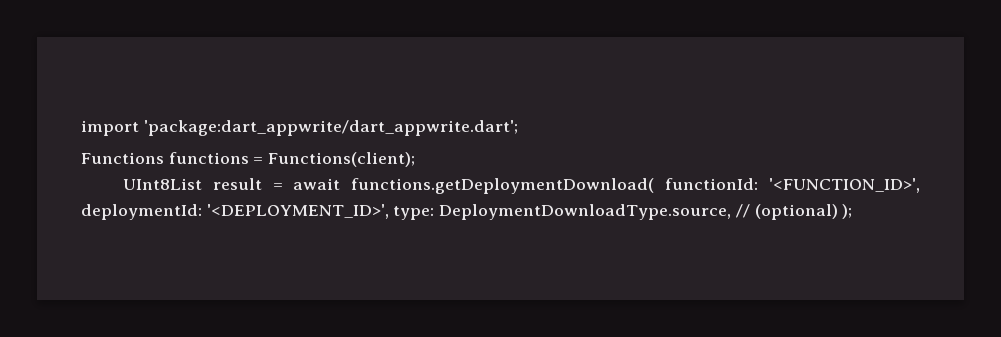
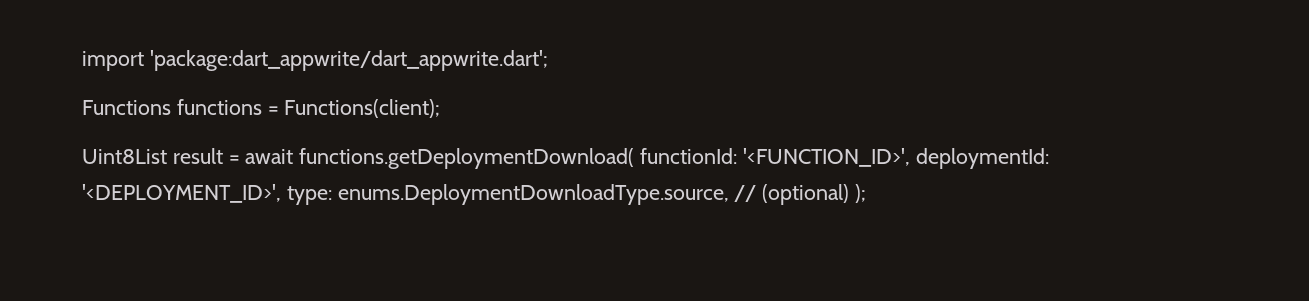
- UInt8List result = await functions.getDeploymentDownload( functionId: '<FUNCTION_ID>', deploymentId: '<DEPLOYMENT_ID>', type: DeploymentDownloadType.source, // (optional) );
+ Uint8List result = await functions.getDeploymentDownload( functionId: '<FUNCTION_ID>', deploymentId: '<DEPLOYMENT_ID>', type: enums.DeploymentDownloadType.source, // (optional) );

